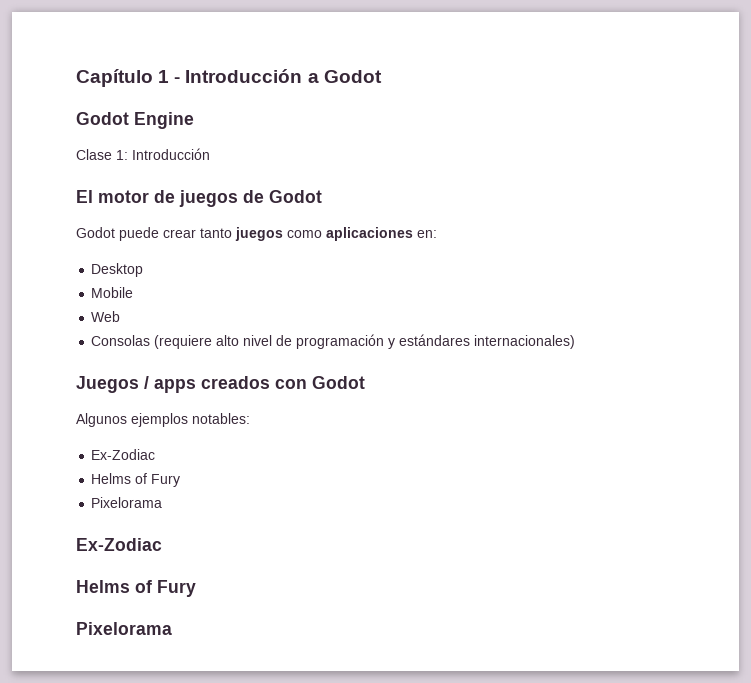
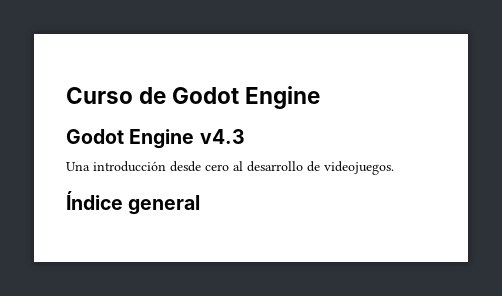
- Capítulo 1 - Introducción a Godot
- Godot Engine
- Clase 1: Introducción
- El motor de juegos de Godot
- Godot puede crear tanto juegos como aplicaciones en:
- Desktop
- Mobile
- Web
- Consolas (requiere alto nivel de programación y estándares internacionales)
- Juegos / apps creados con Godot
- Algunos ejemplos notables:
- Ex-Zodiac
- Helms of Fury
- Pixelorama
- Ex-Zodiac
- Helms of Fury
- Pixelorama
+ Curso de Godot Engine
+ Godot Engine v4.3
+ Una introducción desde cero al desarrollo de videojuegos.
+ Índice general

